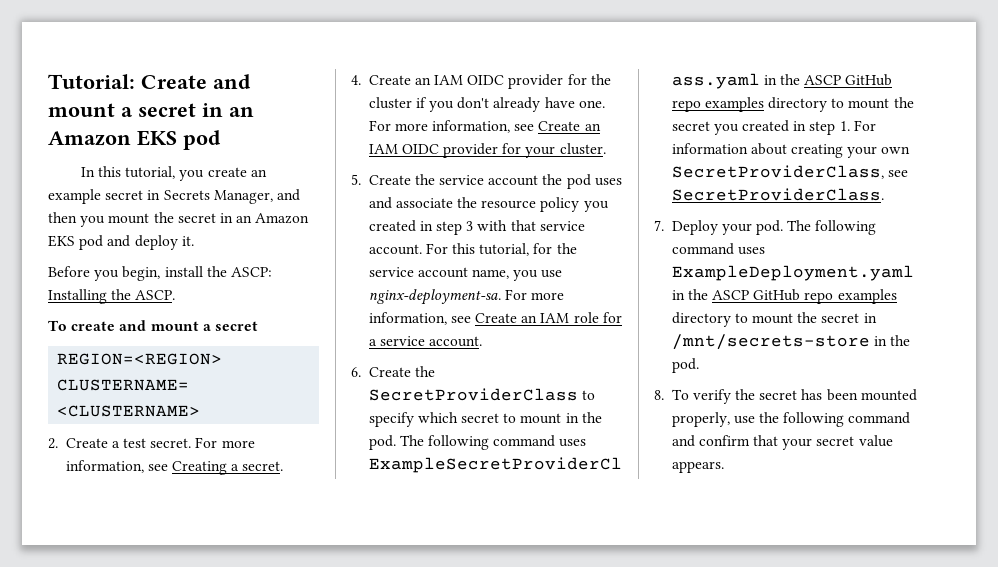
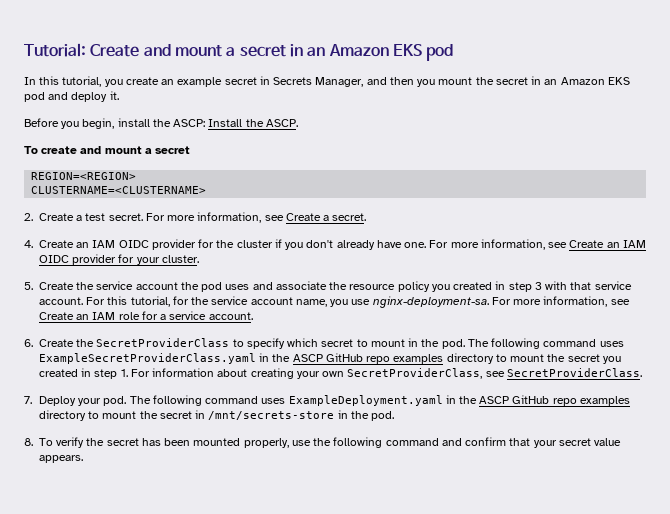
- Before you begin, install the ASCP: Installing the ASCP.
+ Before you begin, install the ASCP: Install the ASCP.
- For more information, see Creating a secret.
+ For more information, see Create a secret.

